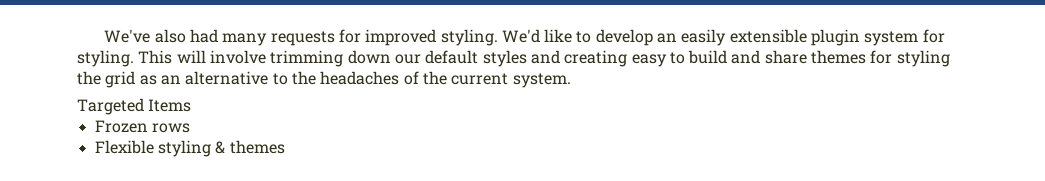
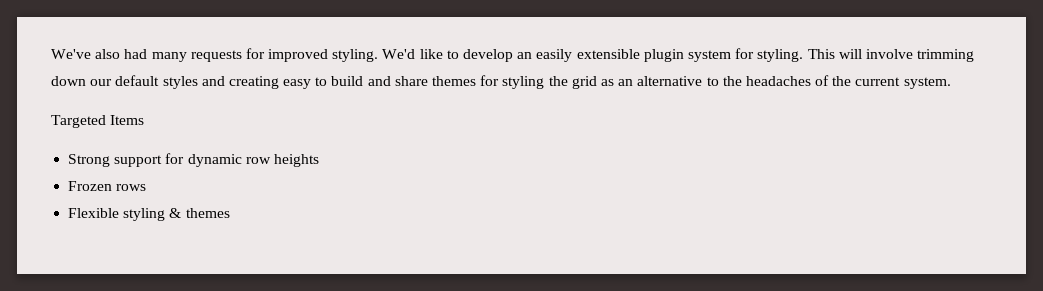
+ Strong support for dynamic row heights

